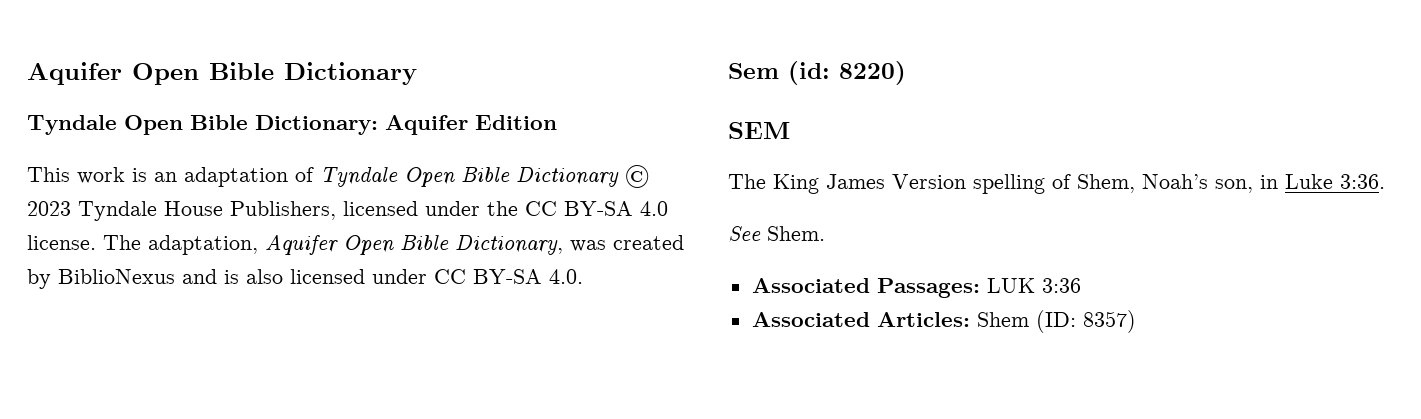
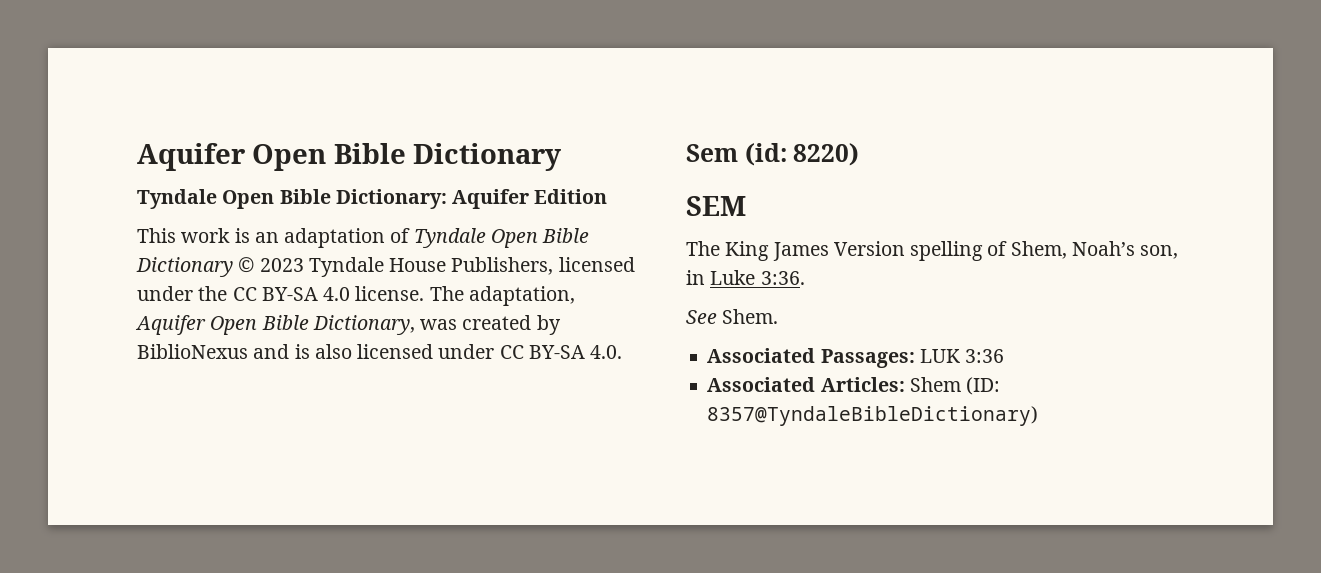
- Associated Articles: Shem (ID: 8357)
+ Associated Articles: Shem (ID: 8357@TyndaleBibleDictionary)

